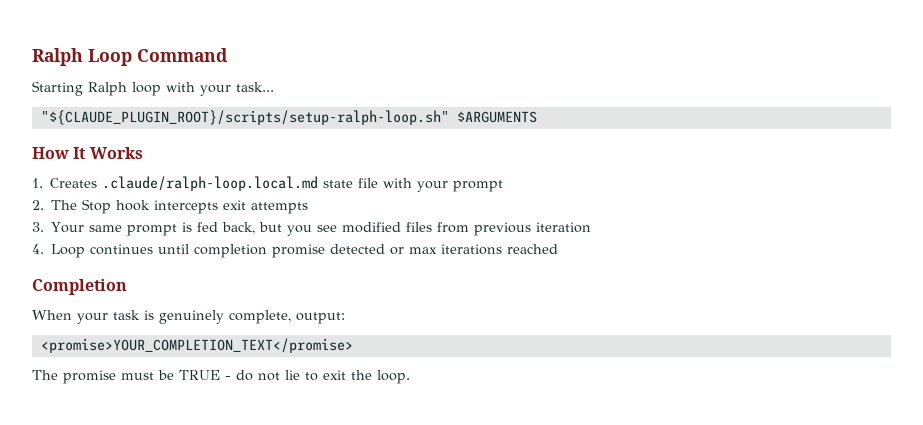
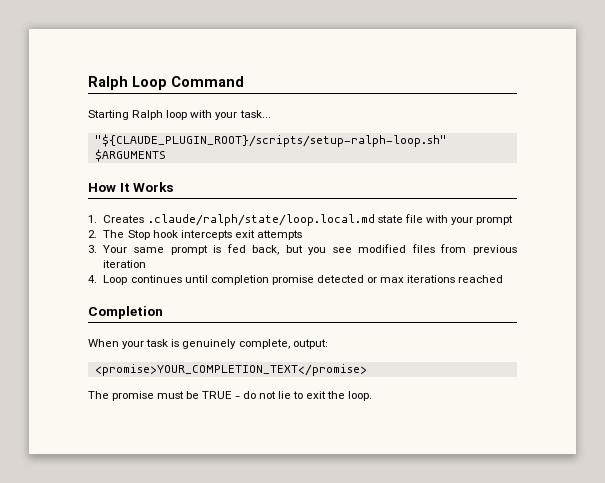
- 1. Creates .claude/ralph-loop.local.md state file with your prompt
+ 1. Creates .claude/ralph/state/loop.local.md state file with your prompt

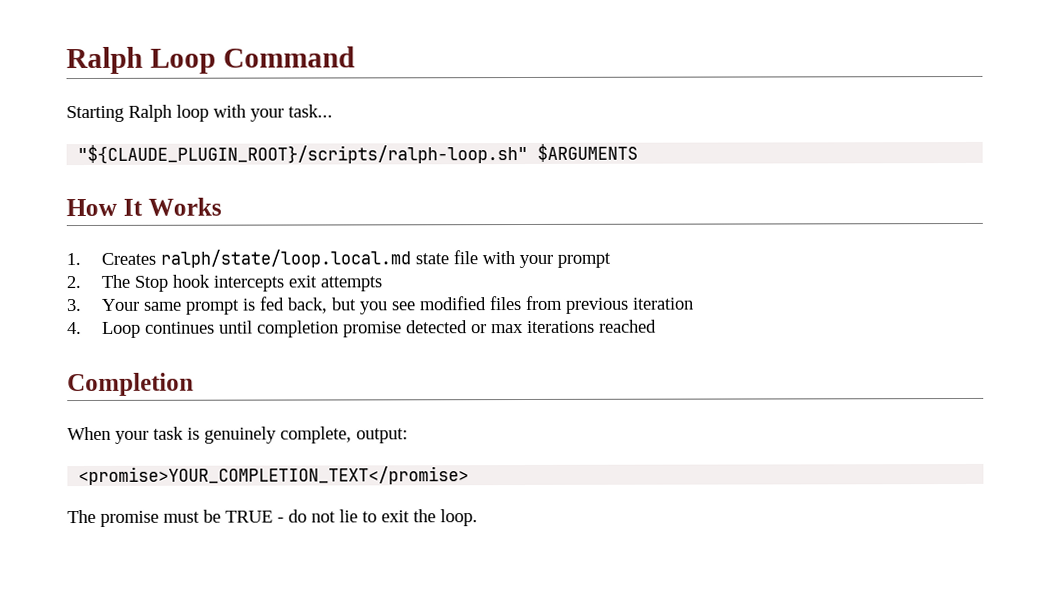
- "${CLAUDE_PLUGIN_ROOT}/scripts/setup-ralph-loop.sh" $ARGUMENTS
+ "${CLAUDE_PLUGIN_ROOT}/scripts/ralph-loop.sh" $ARGUMENTS
- 1. Creates .claude/ralph/state/loop.local.md state file with your prompt
+ 1. Creates ralph/state/loop.local.md state file with your prompt

